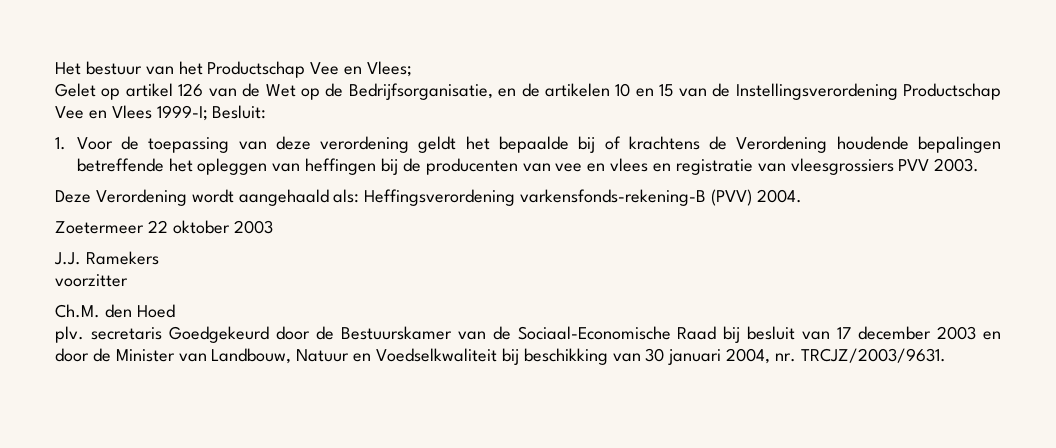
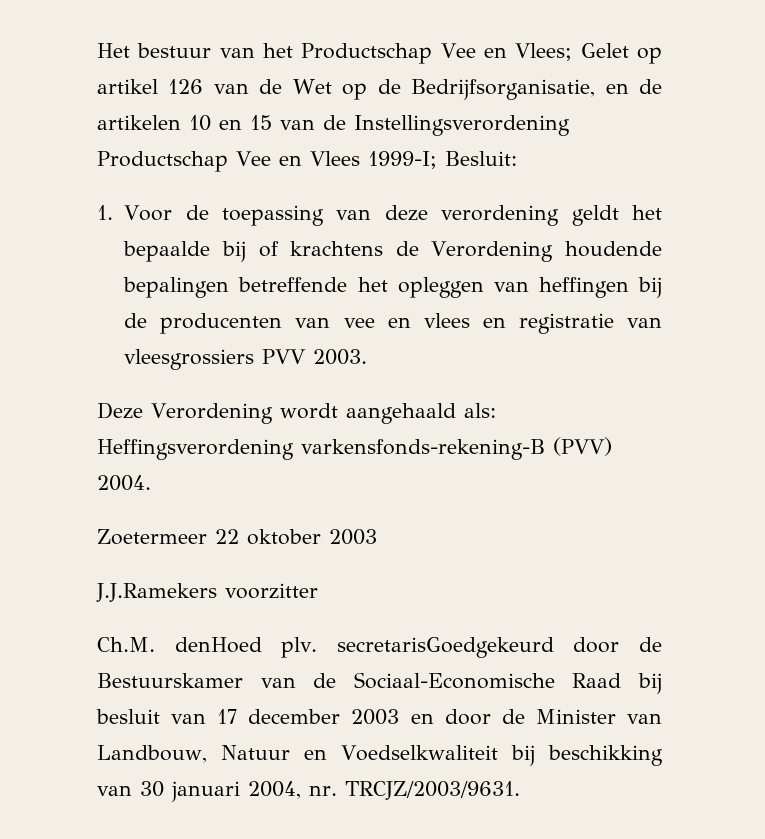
- Het bestuur van het Productschap Vee en Vlees;
- Gelet op artikel 126 van de Wet op de Bedrijfsorganisatie, en de artikelen 10 en 15 van de Instellingsverordening Productschap Vee en Vlees 1999-I; Besluit:
+ Het bestuur van het Productschap Vee en Vlees; Gelet op artikel 126 van de Wet op de Bedrijfsorganisatie, en de artikelen 10 en 15 van de Instellingsverordening Productschap Vee en Vlees 1999-I; Besluit:
- J.J. Ramekers
- voorzitter
+ J.J.Ramekers voorzitter
- Ch.M. den Hoed
- plv. secretaris Goedgekeurd door de Bestuurskamer van de Sociaal-Economische Raad bij besluit van 17 december 2003 en door de Minister van Landbouw, Natuur en Voedselkwaliteit bij beschikking van 30 januari 2004, nr. TRCJZ/2003/9631.
+ Ch.M. denHoed plv. secretarisGoedgekeurd door de Bestuurskamer van de Sociaal-Economische Raad bij besluit van 17 december 2003 en door de Minister van Landbouw, Natuur en Voedselkwaliteit bij beschikking van 30 januari 2004, nr. TRCJZ/2003/9631.

